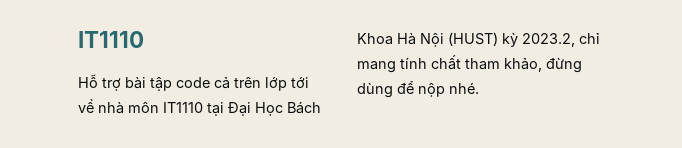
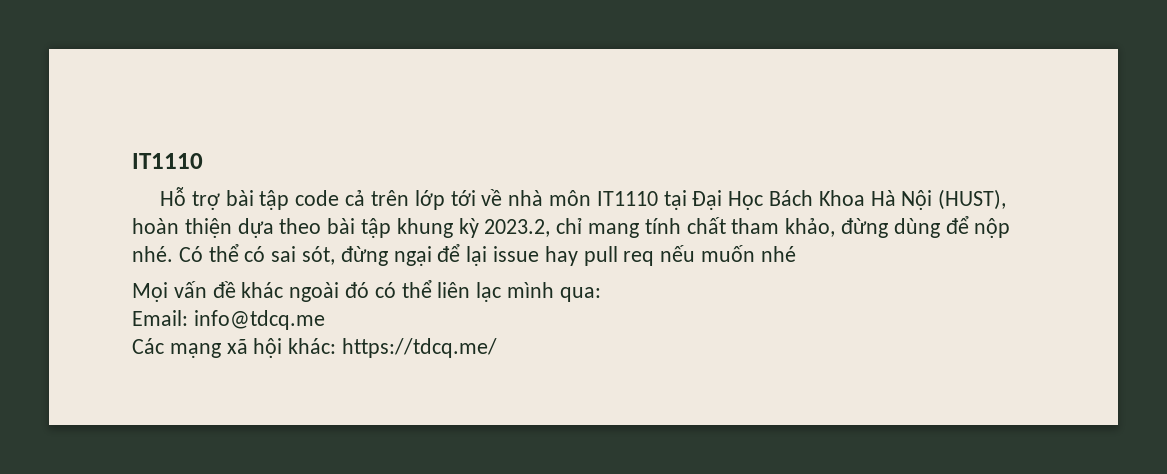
- Hỗ trợ bài tập code cả trên lớp tới về nhà môn IT1110 tại Đại Học Bách Khoa Hà Nội (HUST) kỳ 2023.2, chỉ mang tính chất tham khảo, đừng dùng để nộp nhé.
+ Hỗ trợ bài tập code cả trên lớp tới về nhà môn IT1110 tại Đại Học Bách Khoa Hà Nội (HUST), hoàn thiện dựa theo bài tập khung kỳ 2023.2, chỉ mang tính chất tham khảo, đừng dùng để nộp nhé.
+ Có thể có sai sót, đừng ngại để lại issue hay pull req nếu muốn nhé
+ Mọi vấn đề khác ngoài đó có thể liên lạc mình qua:
+ Email: info@tdcq.me
+ Các mạng xã hội khác: https://tdcq.me/

